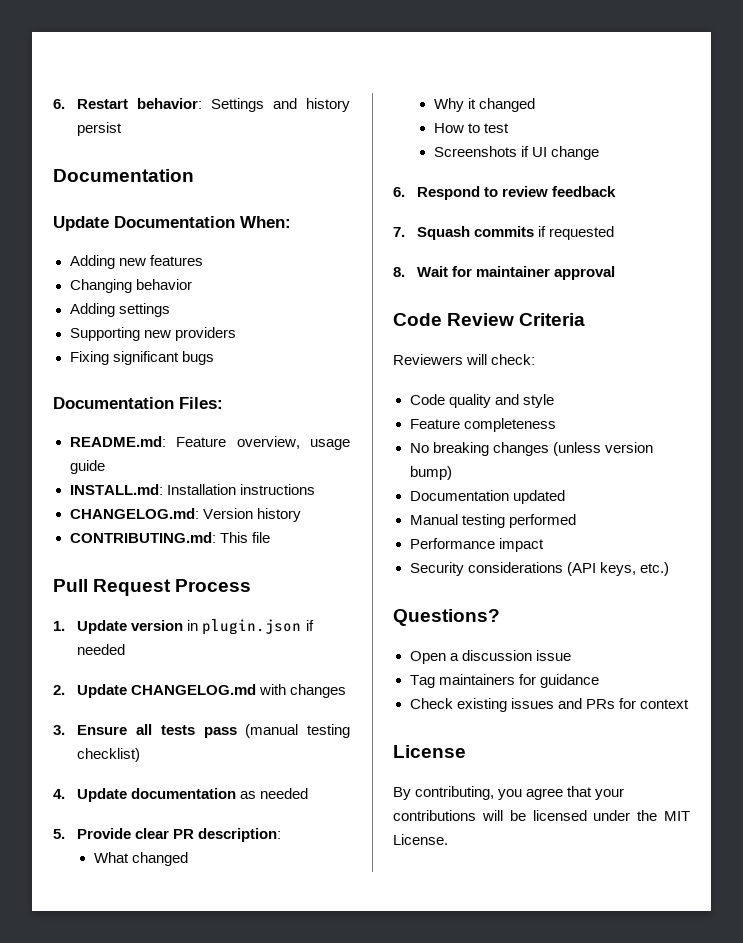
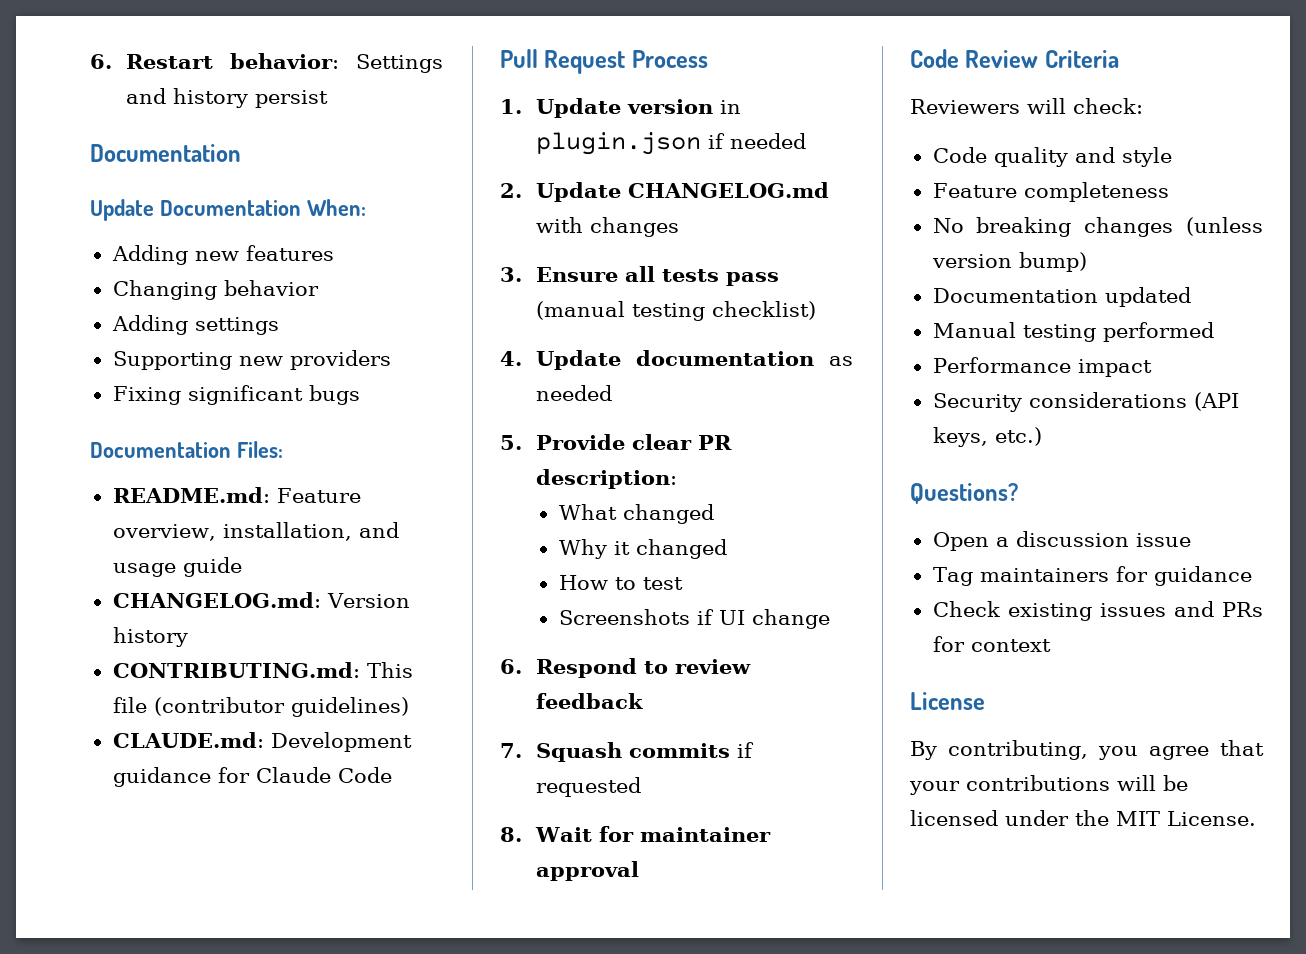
- README.md: Feature overview, usage guide
+ README.md: Feature overview, installation, and usage guide
- INSTALL.md: Installation instructions
- CONTRIBUTING.md: This file
+ CONTRIBUTING.md: This file (contributor guidelines)
+ CLAUDE.md: Development guidance for Claude Code

